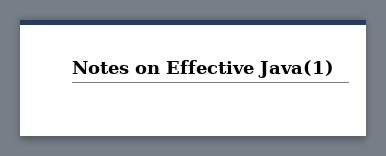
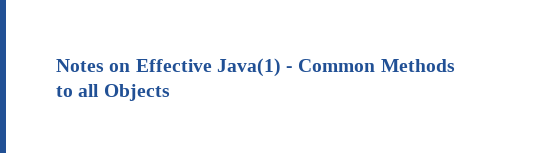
- Notes on Effective Java(1)
+ Notes on Effective Java(1) - Common Methods to all Objects

